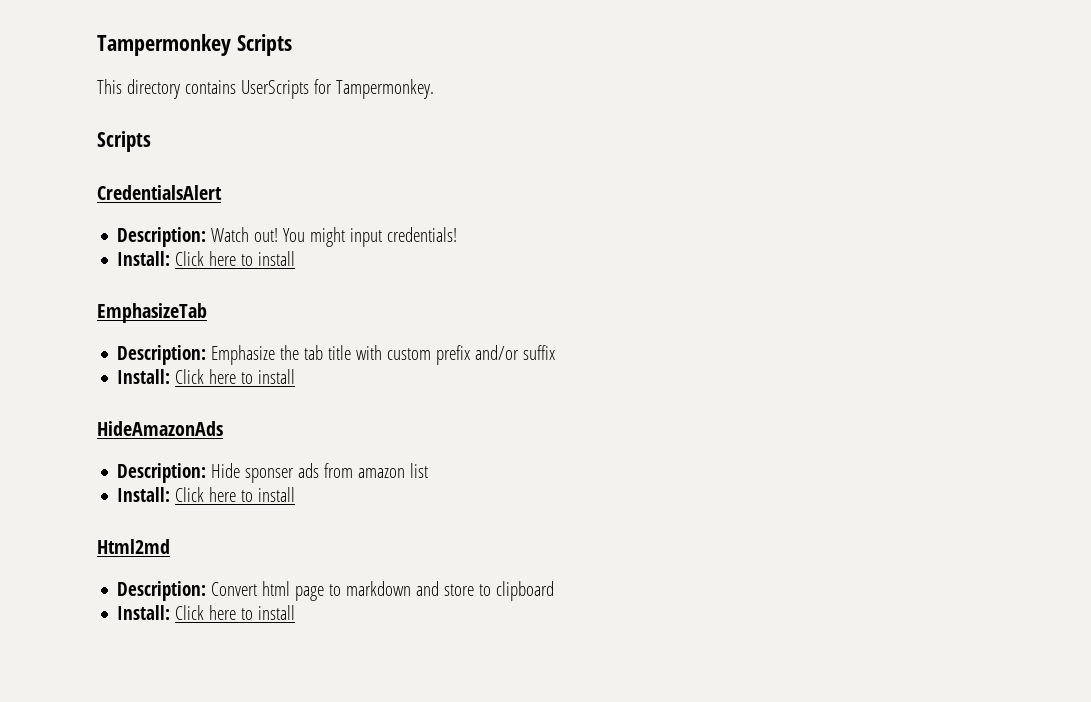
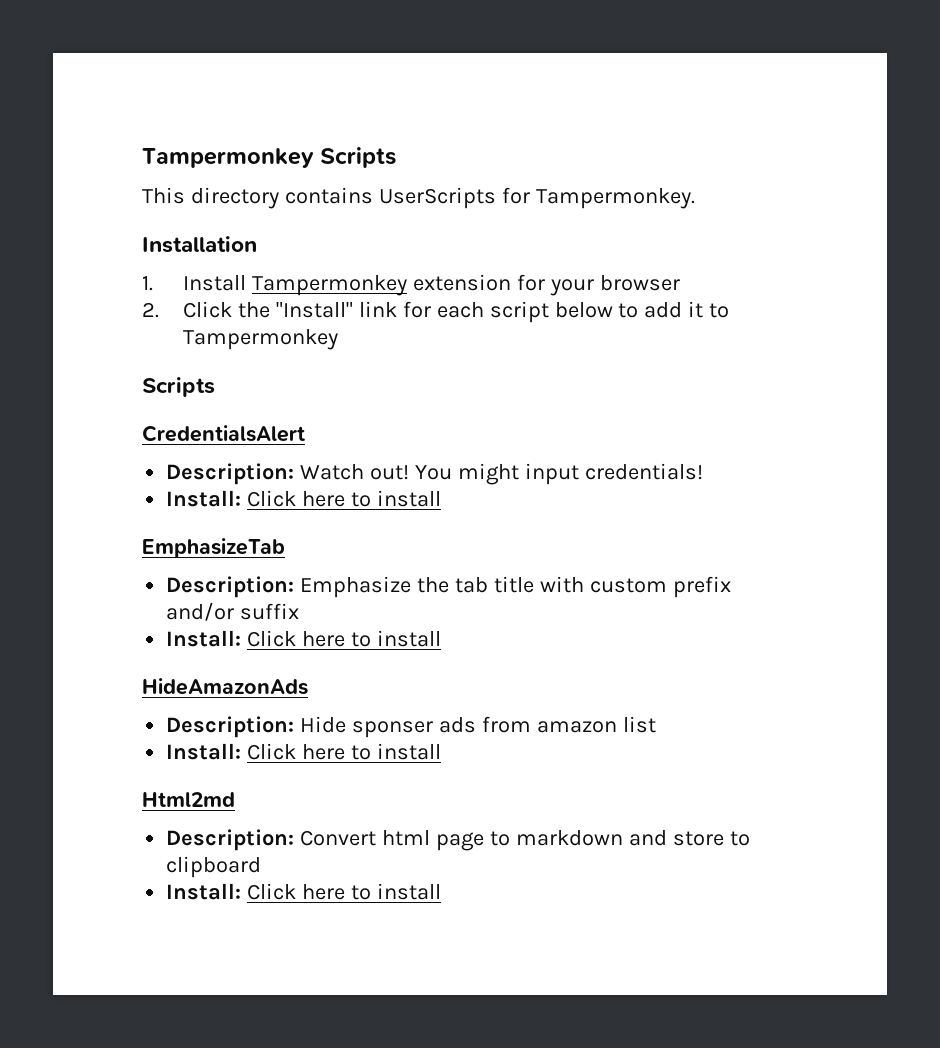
+ Installation
+ 1. Install Tampermonkey extension for your browser
+ 2. Click the "Install" link for each script below to add it to Tampermonkey

